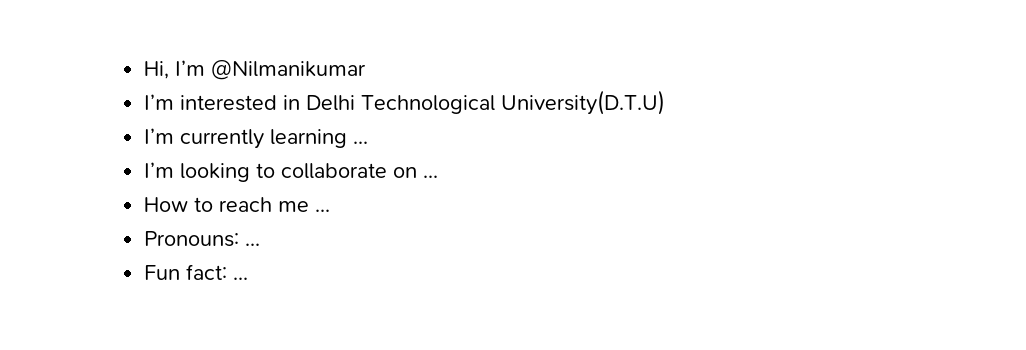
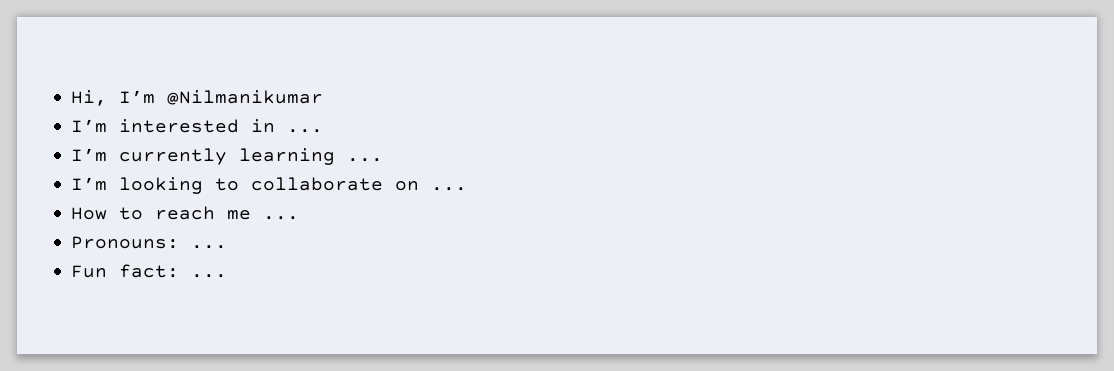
- I’m interested in Delhi Technological University(D.T.U)
+ I’m interested in ...

